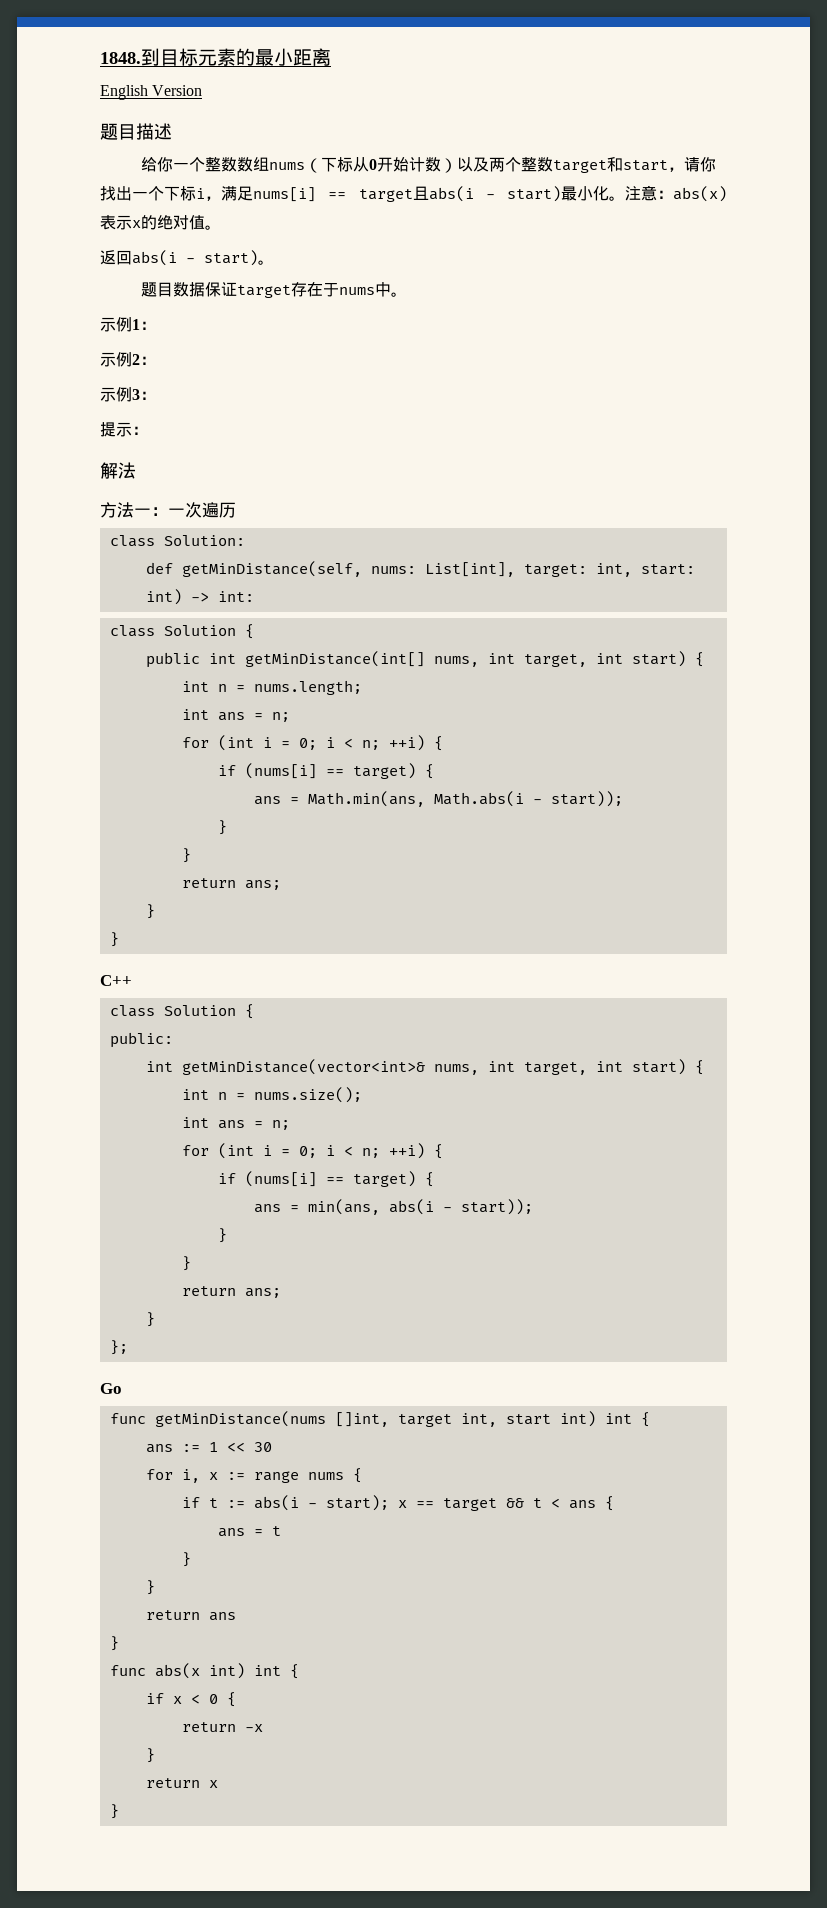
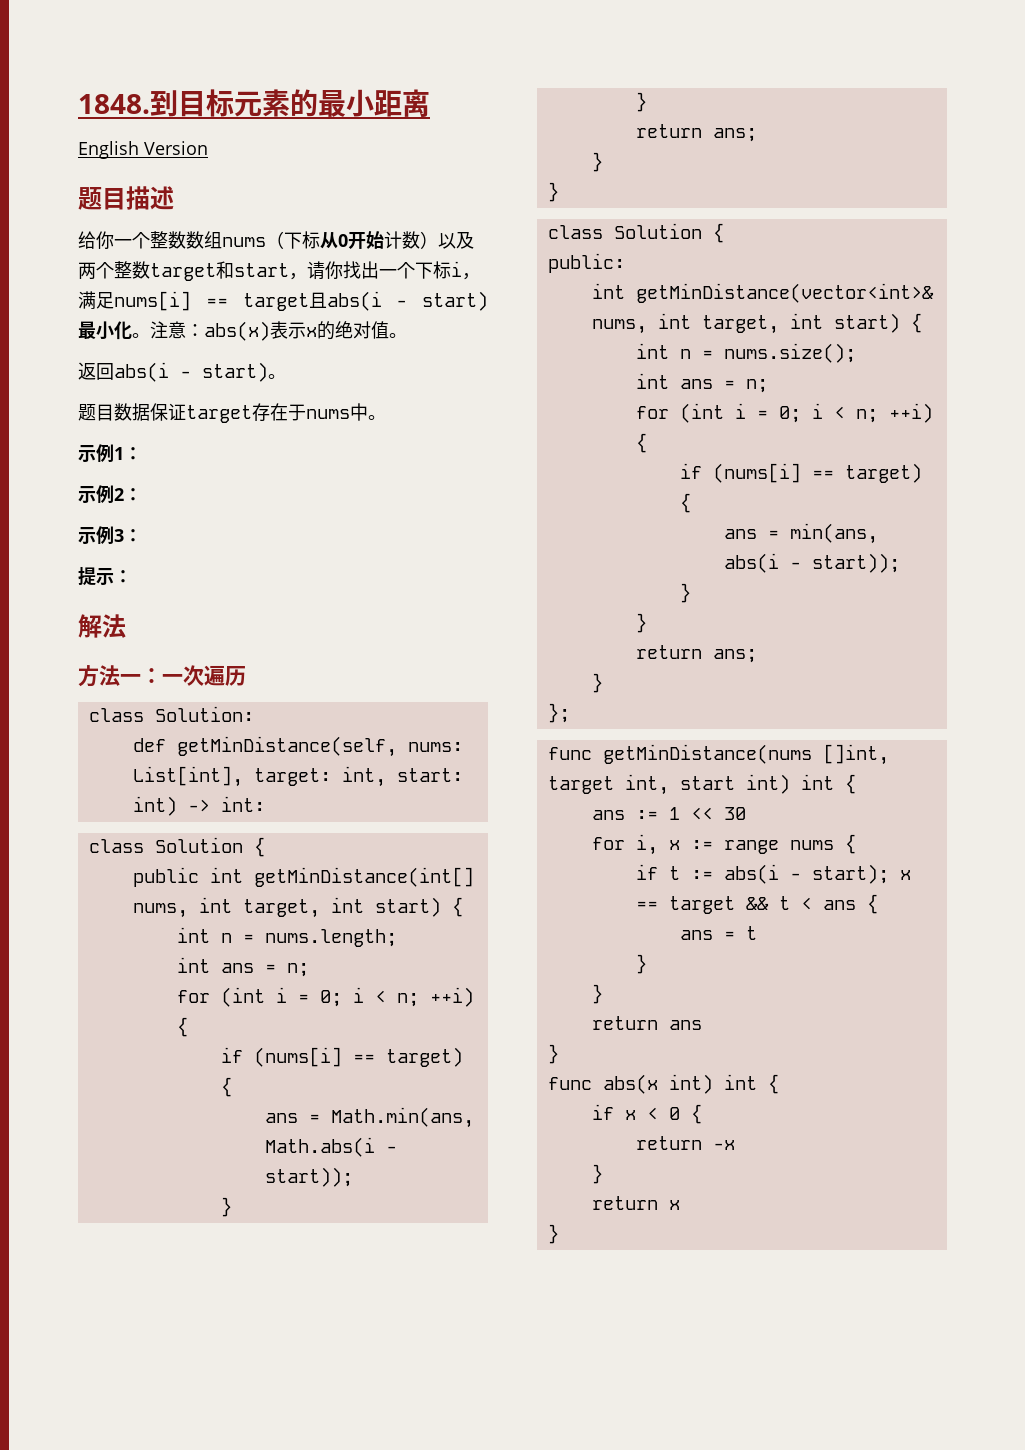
- C++
- Go

